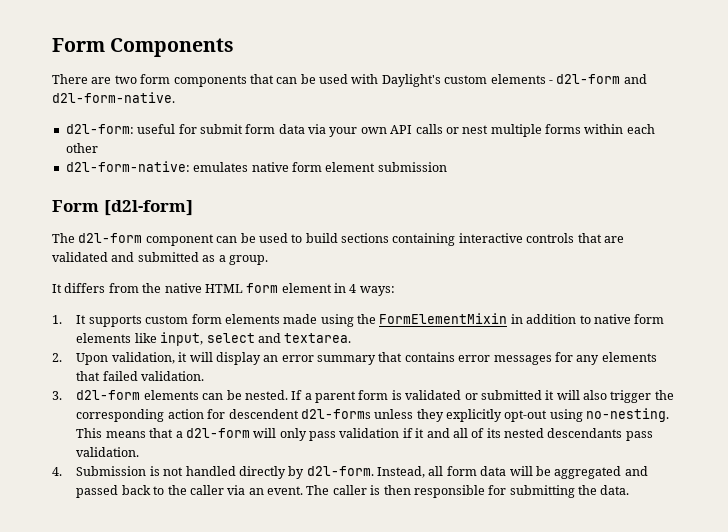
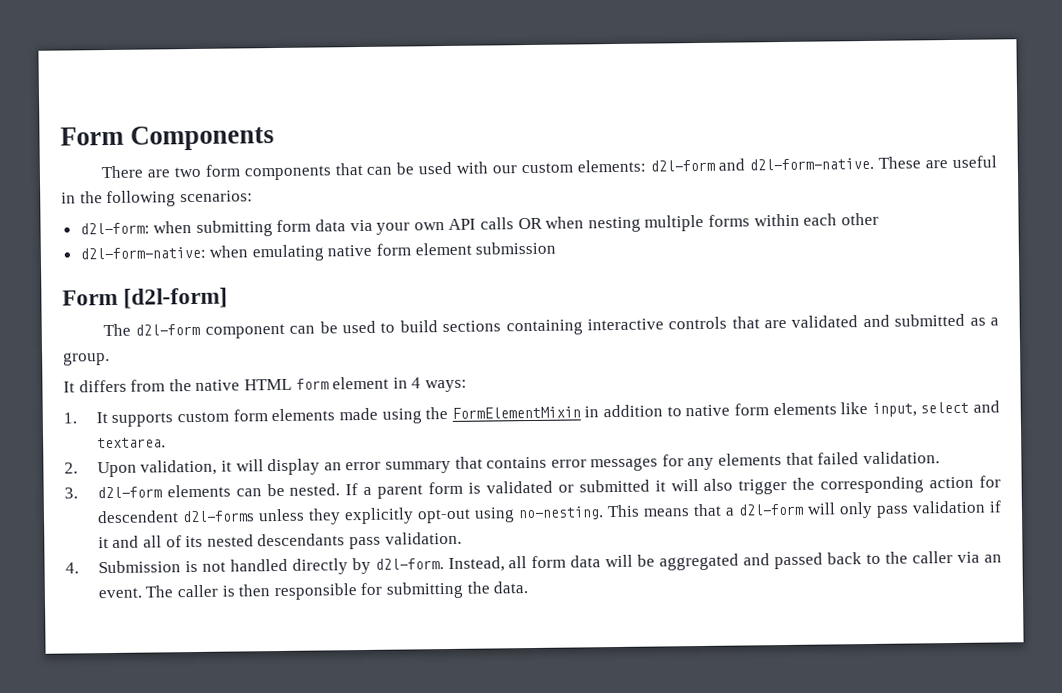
- There are two form components that can be used with Daylight's custom elements - d2l-form and d2l-form-native.
- d2l-form: useful for submit form data via your own API calls or nest multiple forms within each other
+ There are two form components that can be used with our custom elements: d2l-form and d2l-form-native. These are useful in the following scenarios:
+ d2l-form: when submitting form data via your own API calls OR when nesting multiple forms within each other
- d2l-form-native: emulates native form element submission
+ d2l-form-native: when emulating native form element submission

